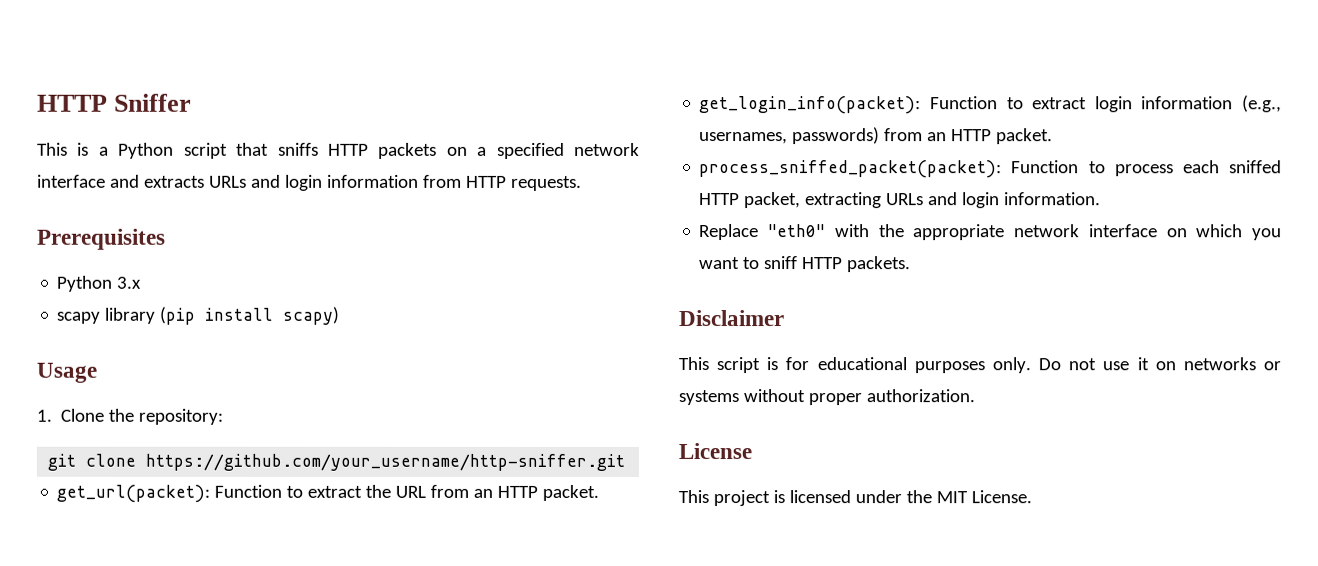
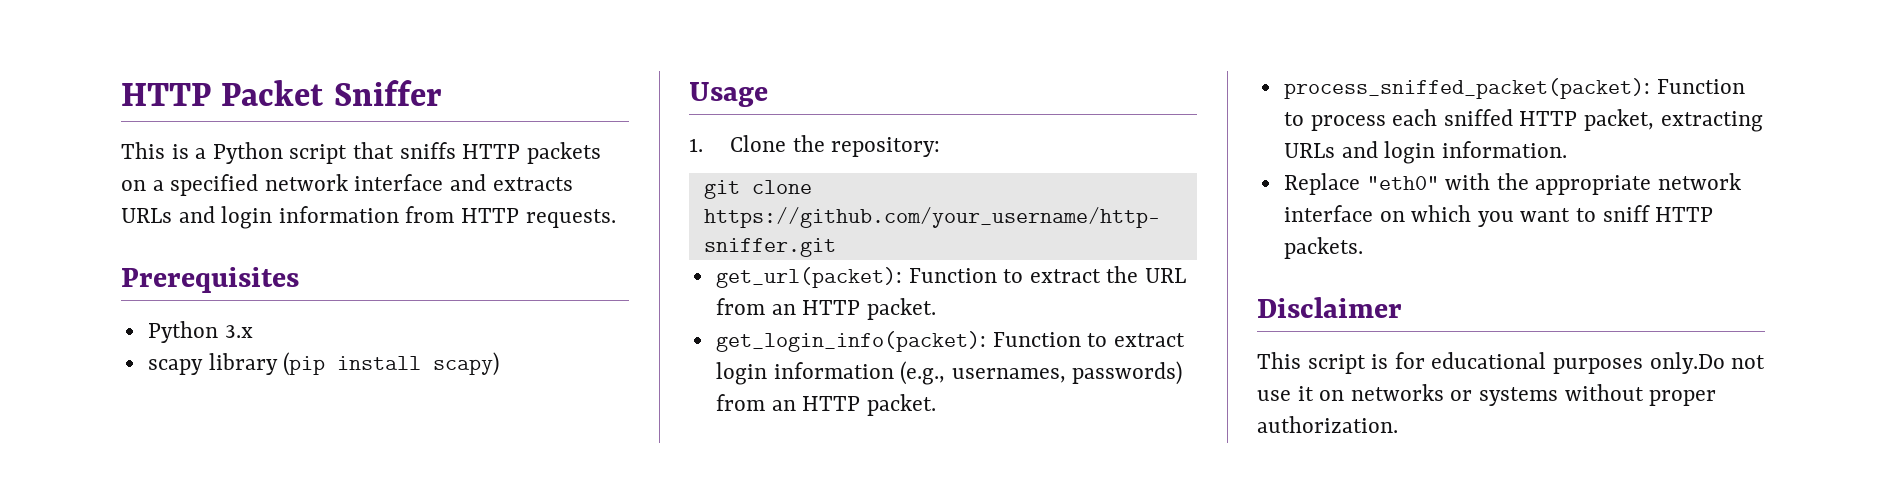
- HTTP Sniffer
+ HTTP Packet Sniffer
- This script is for educational purposes only. Do not use it on networks or systems without proper authorization.
+ This script is for educational purposes only.Do not use it on networks or systems without proper authorization.
- License
- This project is licensed under the MIT License.

